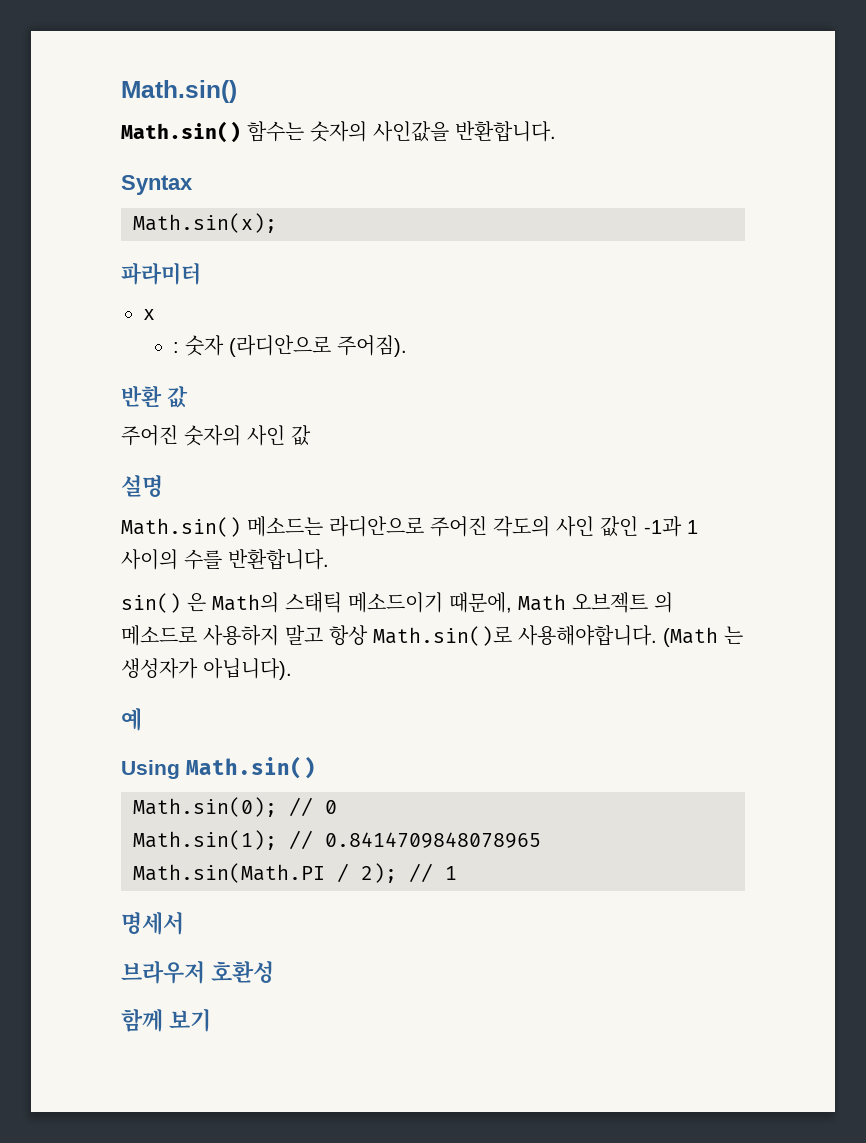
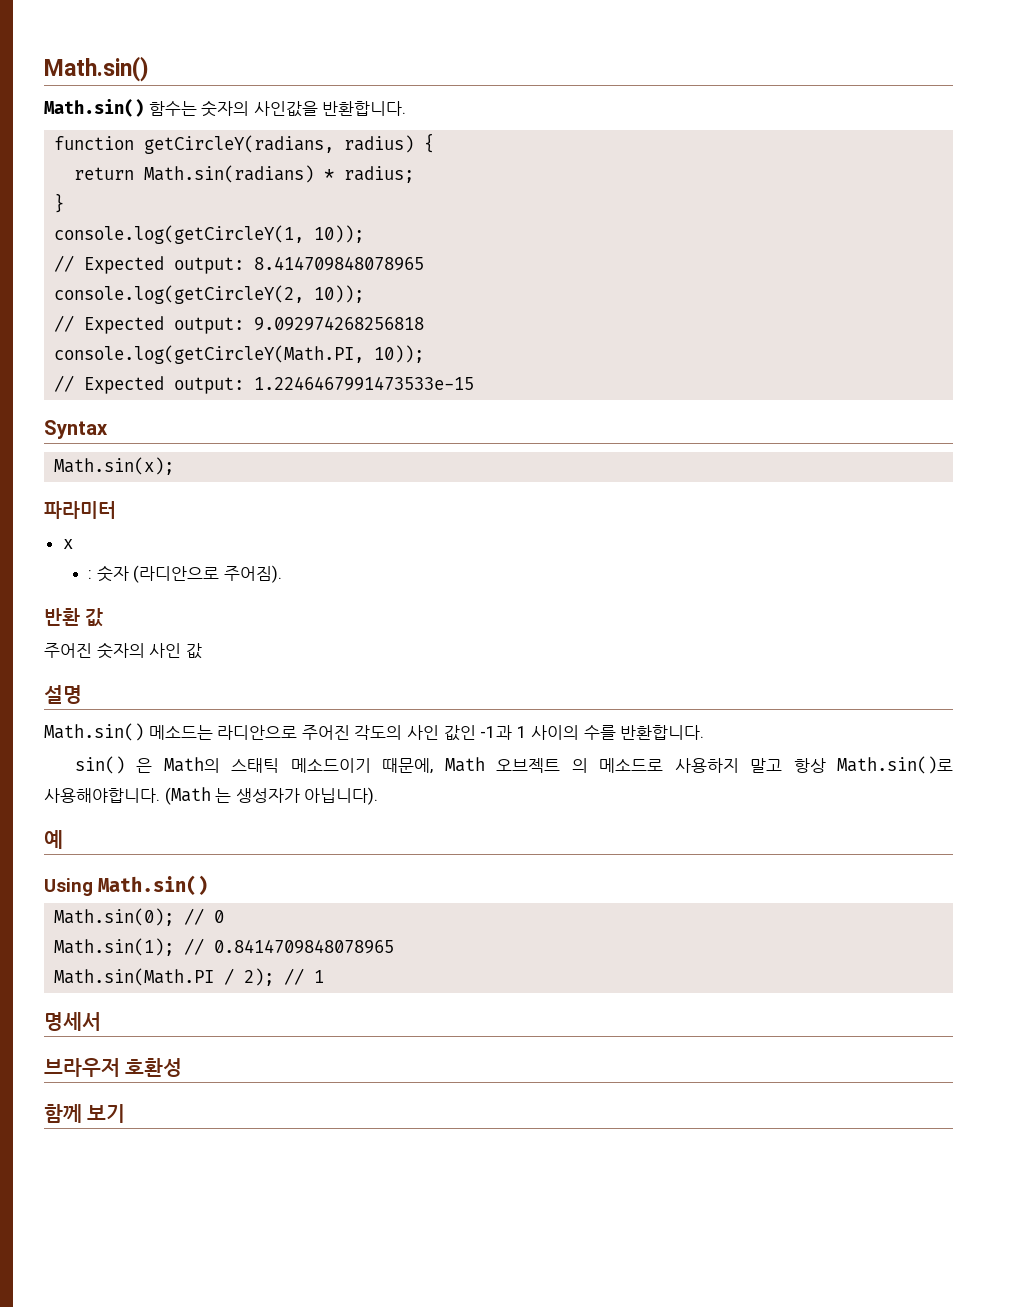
+ function getCircleY(radians, radius) {
+ return Math.sin(radians) * radius;
+ }
+ console.log(getCircleY(1, 10));
+ // Expected output: 8.414709848078965
+ console.log(getCircleY(2, 10));
+ // Expected output: 9.092974268256818
+ console.log(getCircleY(Math.PI, 10));
+ // Expected output: 1.2246467991473533e-15

